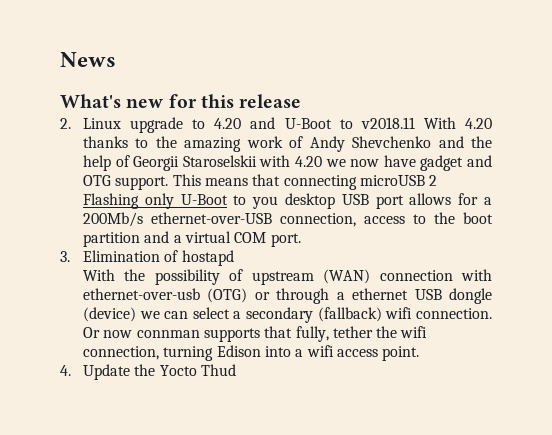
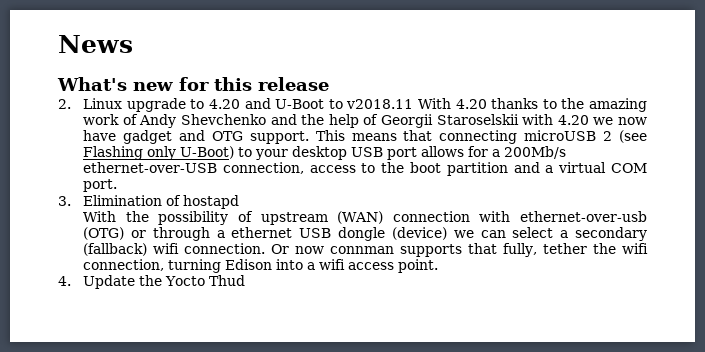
- This means that connecting microUSB 2 Flashing only U-Boot to you desktop USB port allows for a 200Mb/s ethernet-over-USB connection, access to the boot partition and a virtual COM port.
+ This means that connecting microUSB 2 (see Flashing only U-Boot) to your desktop USB port allows for a 200Mb/s ethernet-over-USB connection, access to the boot partition and a virtual COM port.

